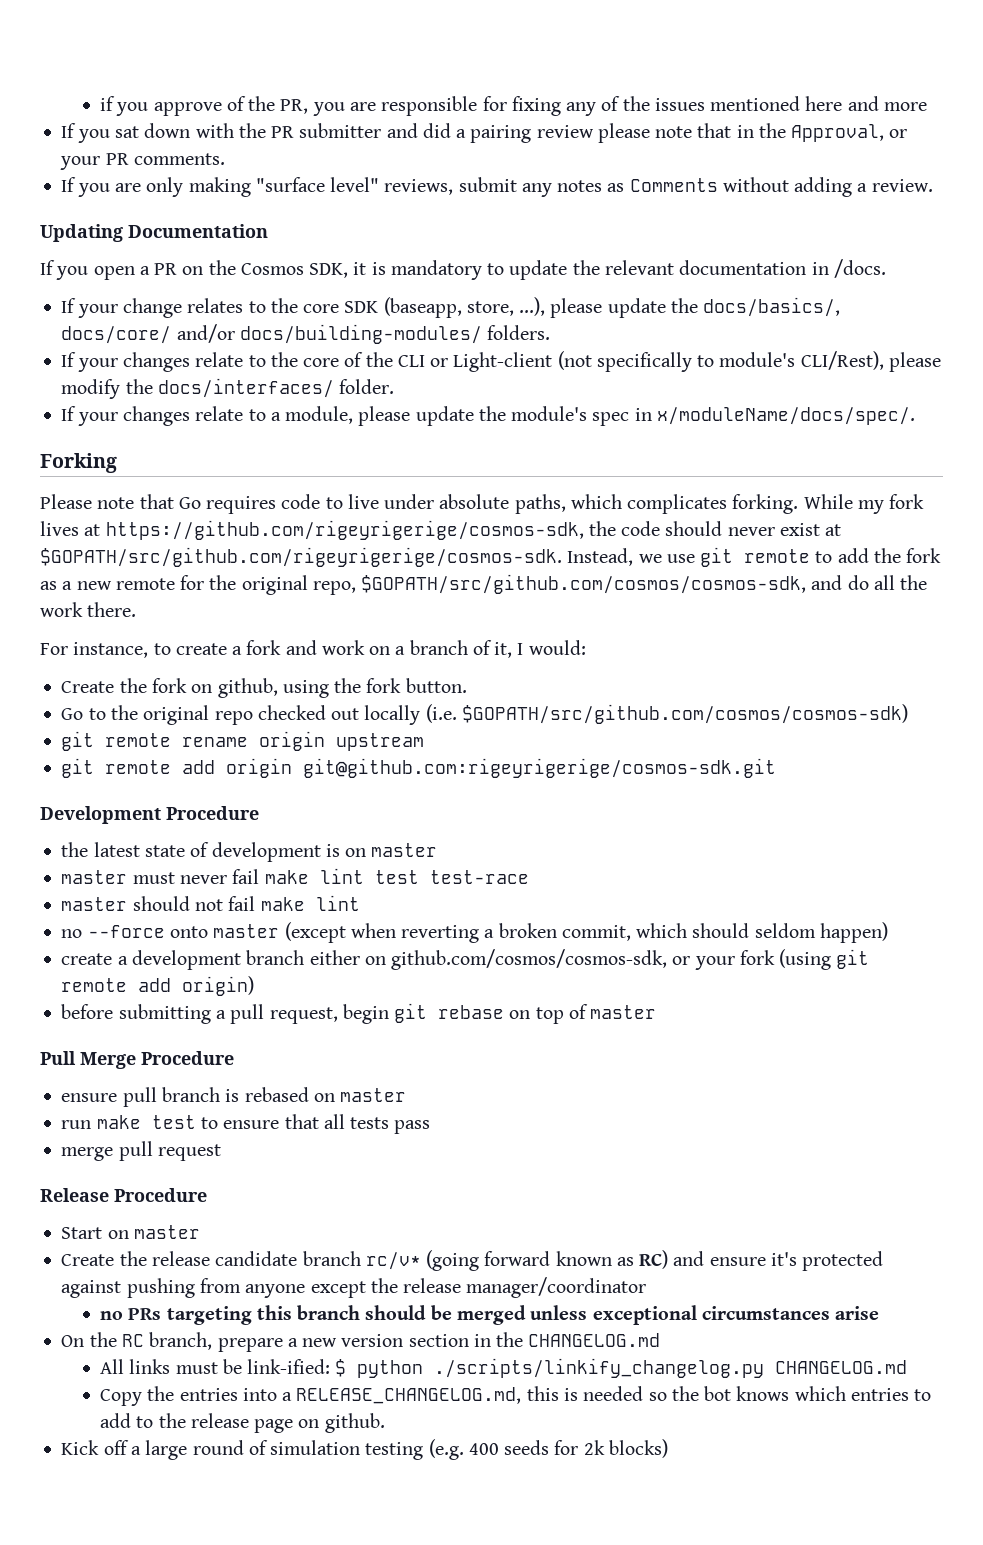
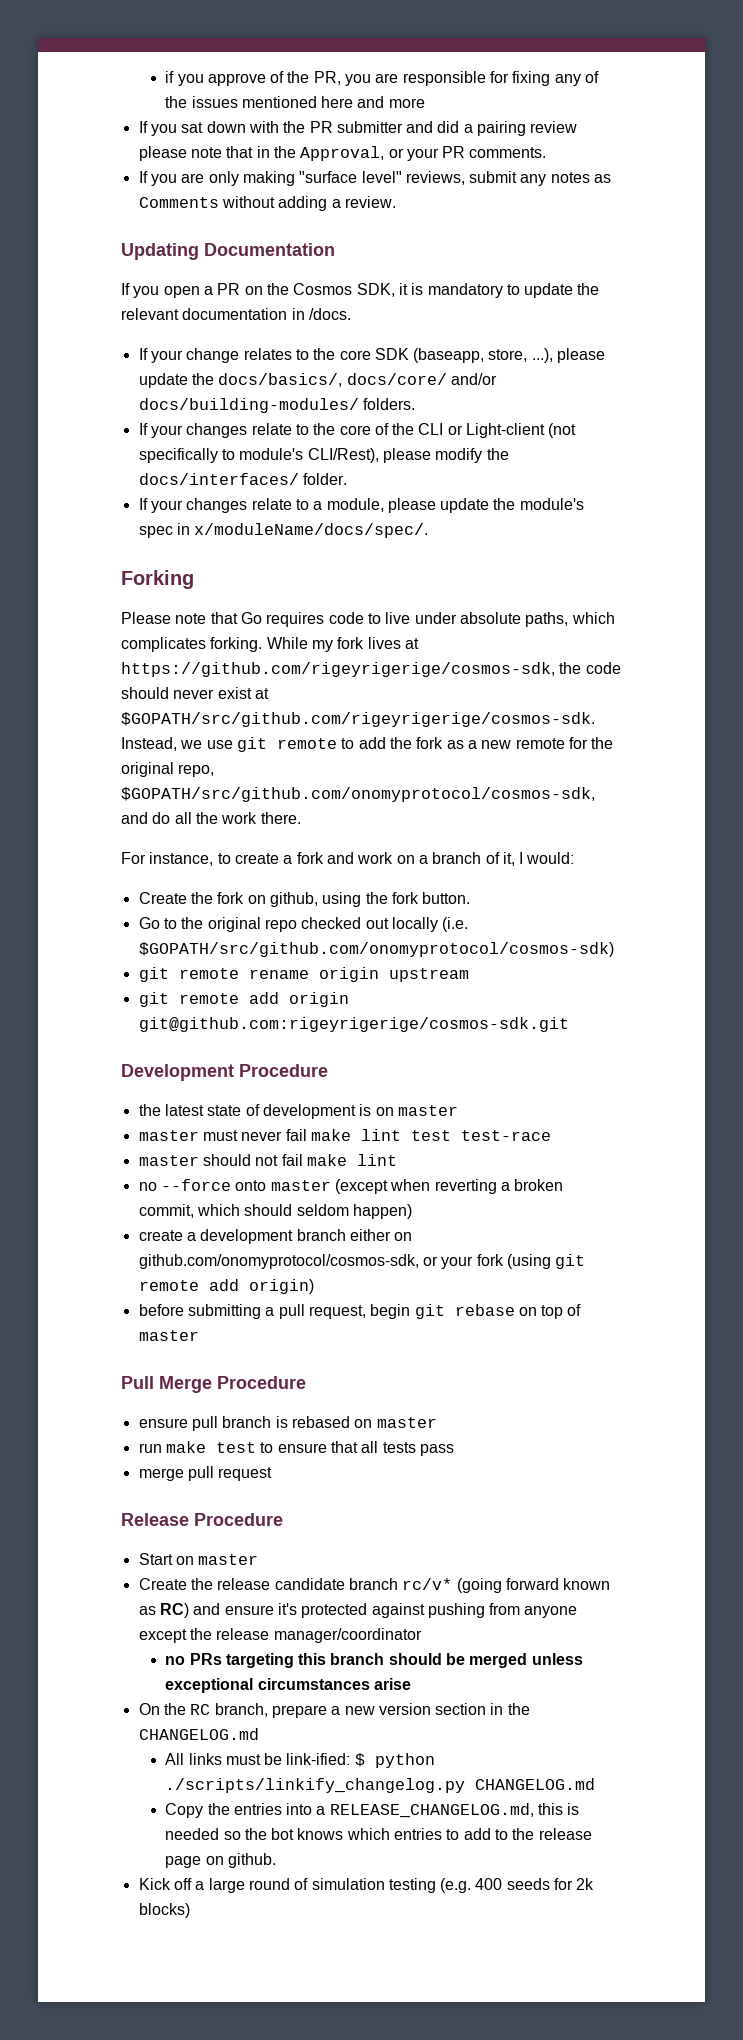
- While my fork lives at https://github.com/rigeyrigerige/cosmos-sdk, the code should never exist at $GOPATH/src/github.com/rigeyrigerige/cosmos-sdk. Instead, we use git remote to add the fork as a new remote for the original repo, $GOPATH/src/github.com/cosmos/cosmos-sdk, and do all the work there.
+ While my fork lives at https://github.com/rigeyrigerige/cosmos-sdk, the code should never exist at $GOPATH/src/github.com/rigeyrigerige/cosmos-sdk. Instead, we use git remote to add the fork as a new remote for the original repo, $GOPATH/src/github.com/onomyprotocol/cosmos-sdk, and do all the work there.
- Go to the original repo checked out locally (i.e. $GOPATH/src/github.com/cosmos/cosmos-sdk)
+ Go to the original repo checked out locally (i.e. $GOPATH/src/github.com/onomyprotocol/cosmos-sdk)
- create a development branch either on github.com/cosmos/cosmos-sdk, or your fork (using git remote add origin)
+ create a development branch either on github.com/onomyprotocol/cosmos-sdk, or your fork (using git remote add origin)

